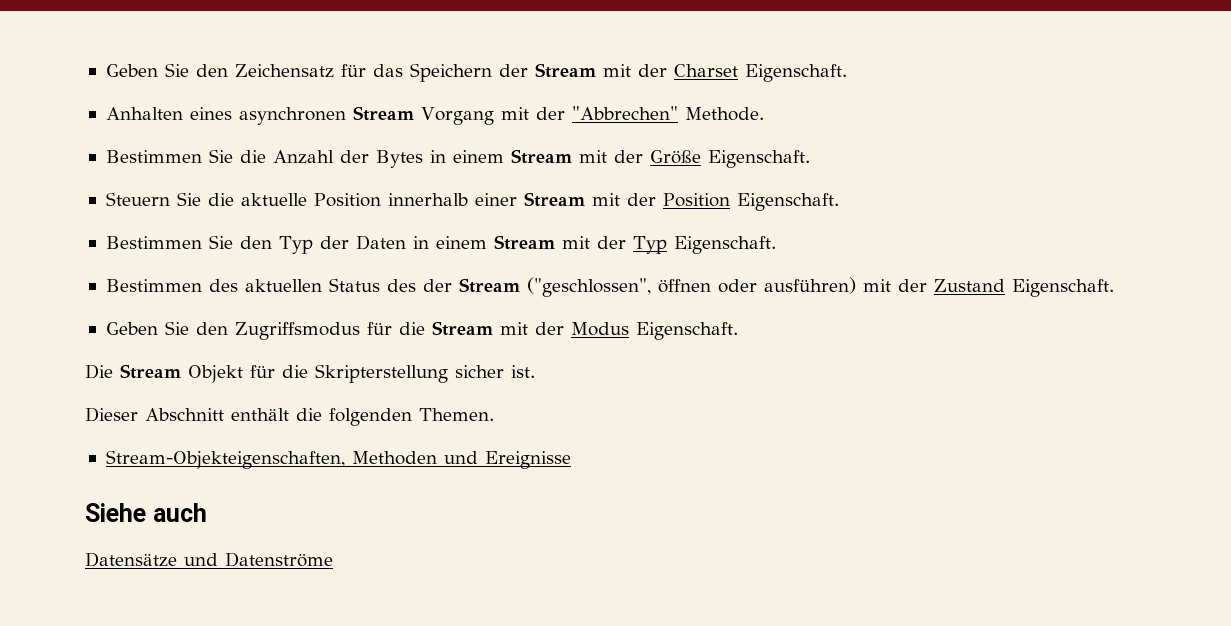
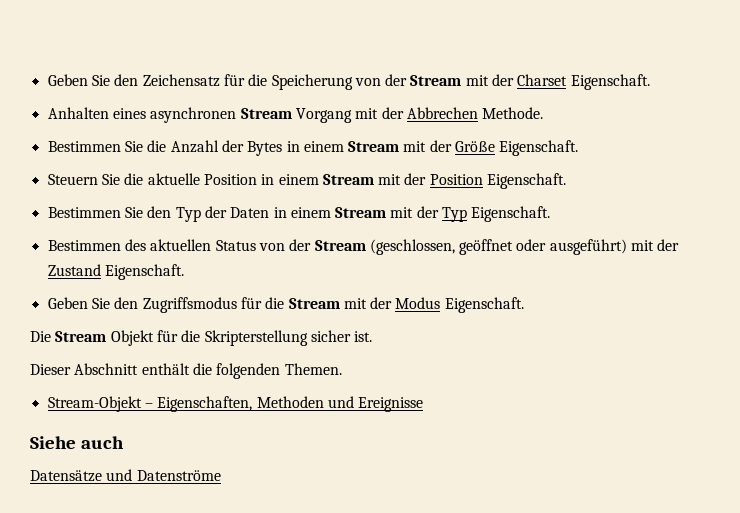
- Geben Sie den Zeichensatz für das Speichern der Stream mit der Charset Eigenschaft.
+ Geben Sie den Zeichensatz für die Speicherung von der Stream mit der Charset Eigenschaft.
- Anhalten eines asynchronen Stream Vorgang mit der "Abbrechen" Methode.
+ Anhalten eines asynchronen Stream Vorgang mit der Abbrechen Methode.
- Steuern Sie die aktuelle Position innerhalb einer Stream mit der Position Eigenschaft.
+ Steuern Sie die aktuelle Position in einem Stream mit der Position Eigenschaft.
- Bestimmen des aktuellen Status des der Stream ("geschlossen", öffnen oder ausführen) mit der Zustand Eigenschaft.
+ Bestimmen des aktuellen Status von der Stream (geschlossen, geöffnet oder ausgeführt) mit der Zustand Eigenschaft.
- Stream-Objekteigenschaften, Methoden und Ereignisse
+ Stream-Objekt – Eigenschaften, Methoden und Ereignisse

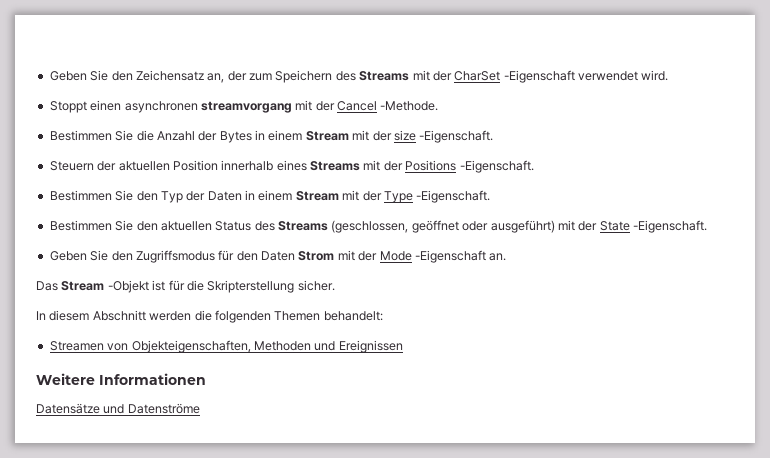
- Geben Sie den Zeichensatz für die Speicherung von der Stream mit der Charset Eigenschaft.
- Anhalten eines asynchronen Stream Vorgang mit der Abbrechen Methode.
+ Geben Sie den Zeichensatz an, der zum Speichern des Streams mit der CharSet -Eigenschaft verwendet wird.
+ Stoppt einen asynchronen streamvorgang mit der Cancel -Methode.
- Bestimmen Sie die Anzahl der Bytes in einem Stream mit der Größe Eigenschaft.
+ Bestimmen Sie die Anzahl der Bytes in einem Stream mit der size -Eigenschaft.
- Steuern Sie die aktuelle Position in einem Stream mit der Position Eigenschaft.
+ Steuern der aktuellen Position innerhalb eines Streams mit der Positions -Eigenschaft.
- Bestimmen Sie den Typ der Daten in einem Stream mit der Typ Eigenschaft.
- Bestimmen des aktuellen Status von der Stream (geschlossen, geöffnet oder ausgeführt) mit der Zustand Eigenschaft.
+ Bestimmen Sie den Typ der Daten in einem Stream mit der Type -Eigenschaft.
+ Bestimmen Sie den aktuellen Status des Streams (geschlossen, geöffnet oder ausgeführt) mit der State -Eigenschaft.
- Geben Sie den Zugriffsmodus für die Stream mit der Modus Eigenschaft.
- Die Stream Objekt für die Skripterstellung sicher ist.
- Dieser Abschnitt enthält die folgenden Themen.
- Stream-Objekt – Eigenschaften, Methoden und Ereignisse
- Siehe auch
+ Geben Sie den Zugriffsmodus für den Daten Strom mit der Mode -Eigenschaft an.
+ Das Stream -Objekt ist für die Skripterstellung sicher.
+ In diesem Abschnitt werden die folgenden Themen behandelt:
+ Streamen von Objekteigenschaften, Methoden und Ereignissen
+ Weitere Informationen

